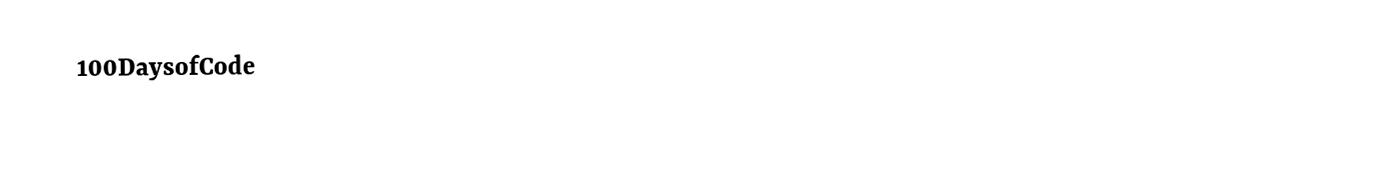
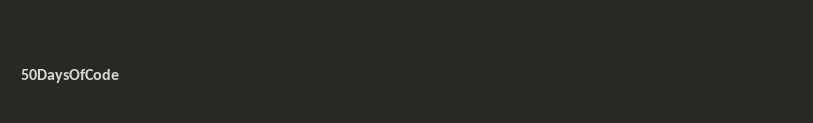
- 100DaysofCode
+ 50DaysOfCode

